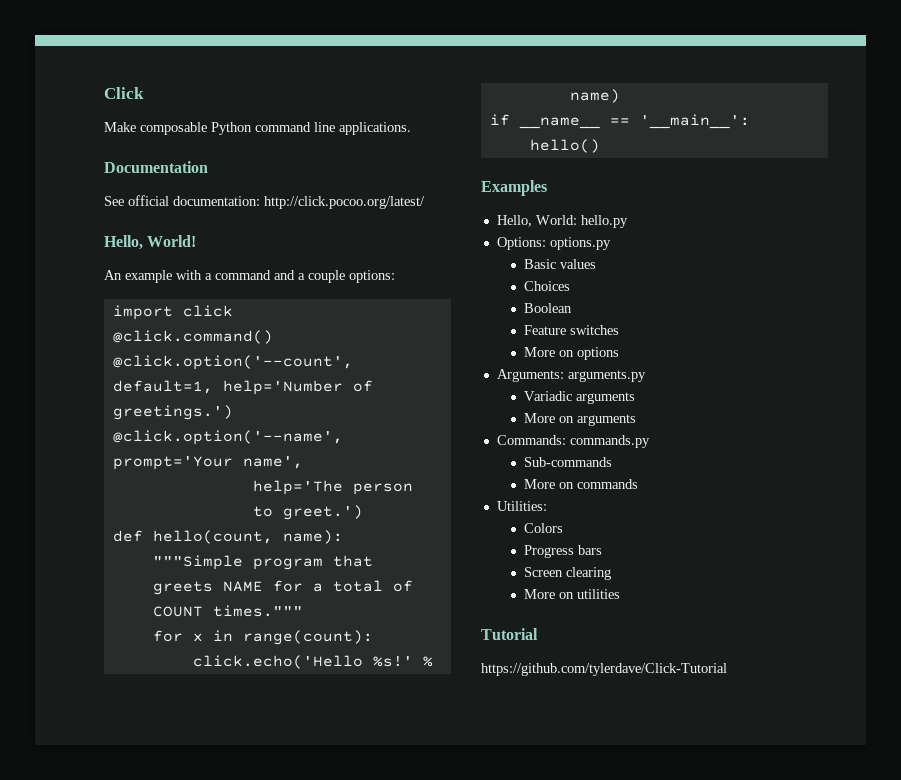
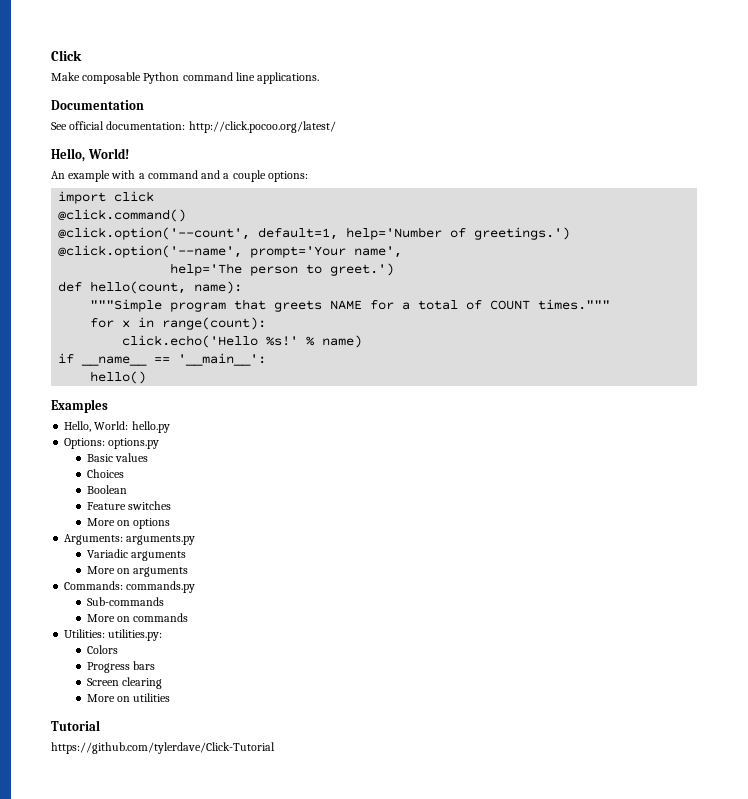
- Utilities:
+ Utilities: utilities.py:

